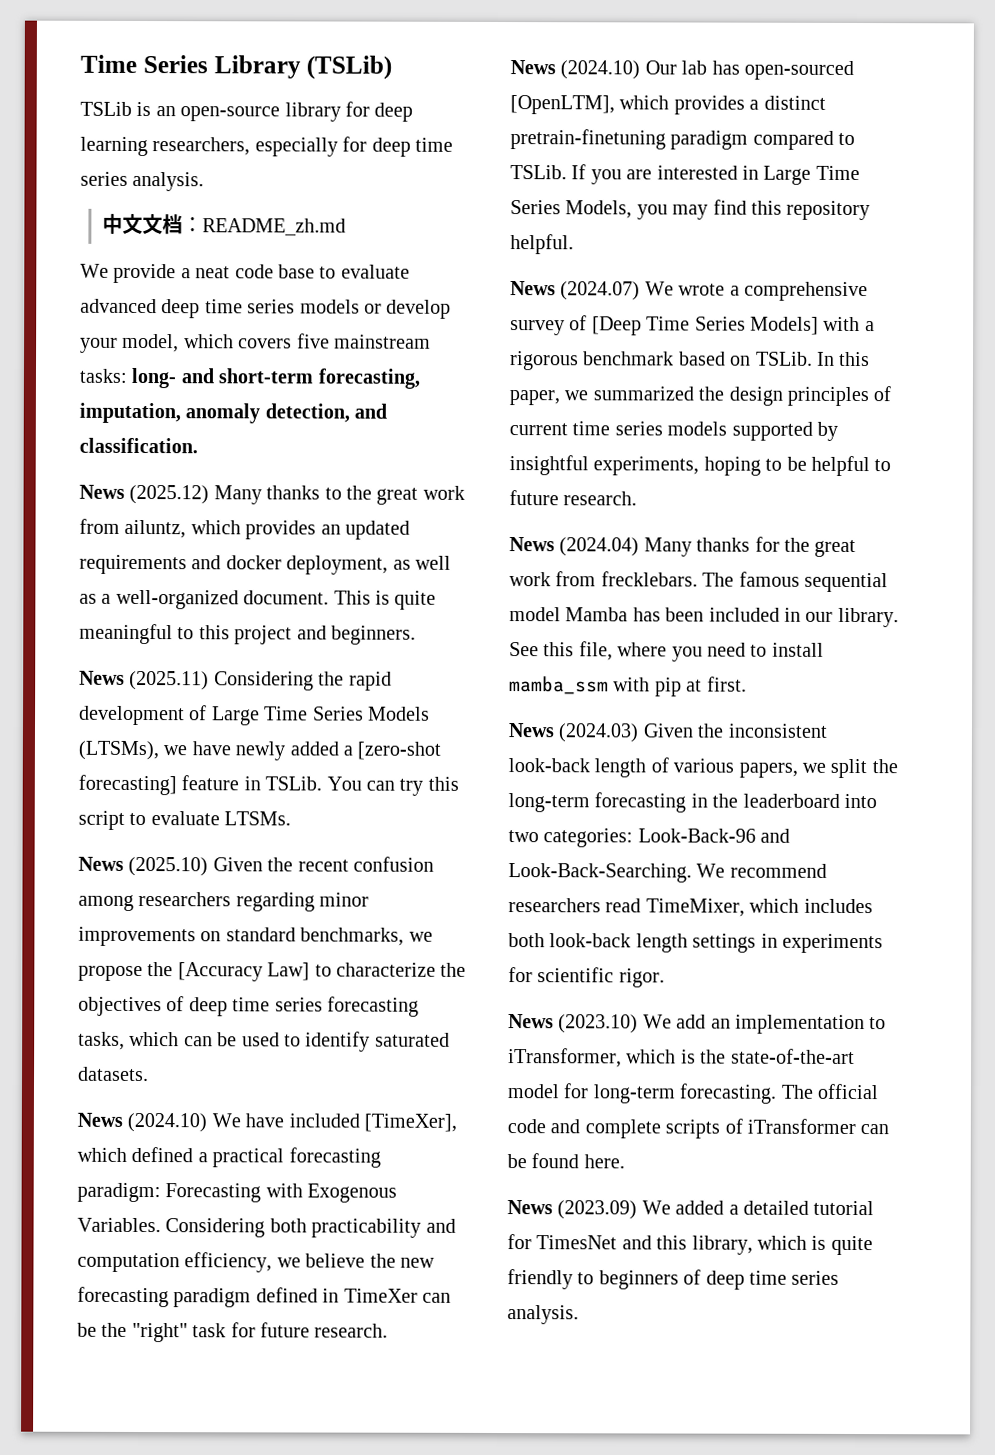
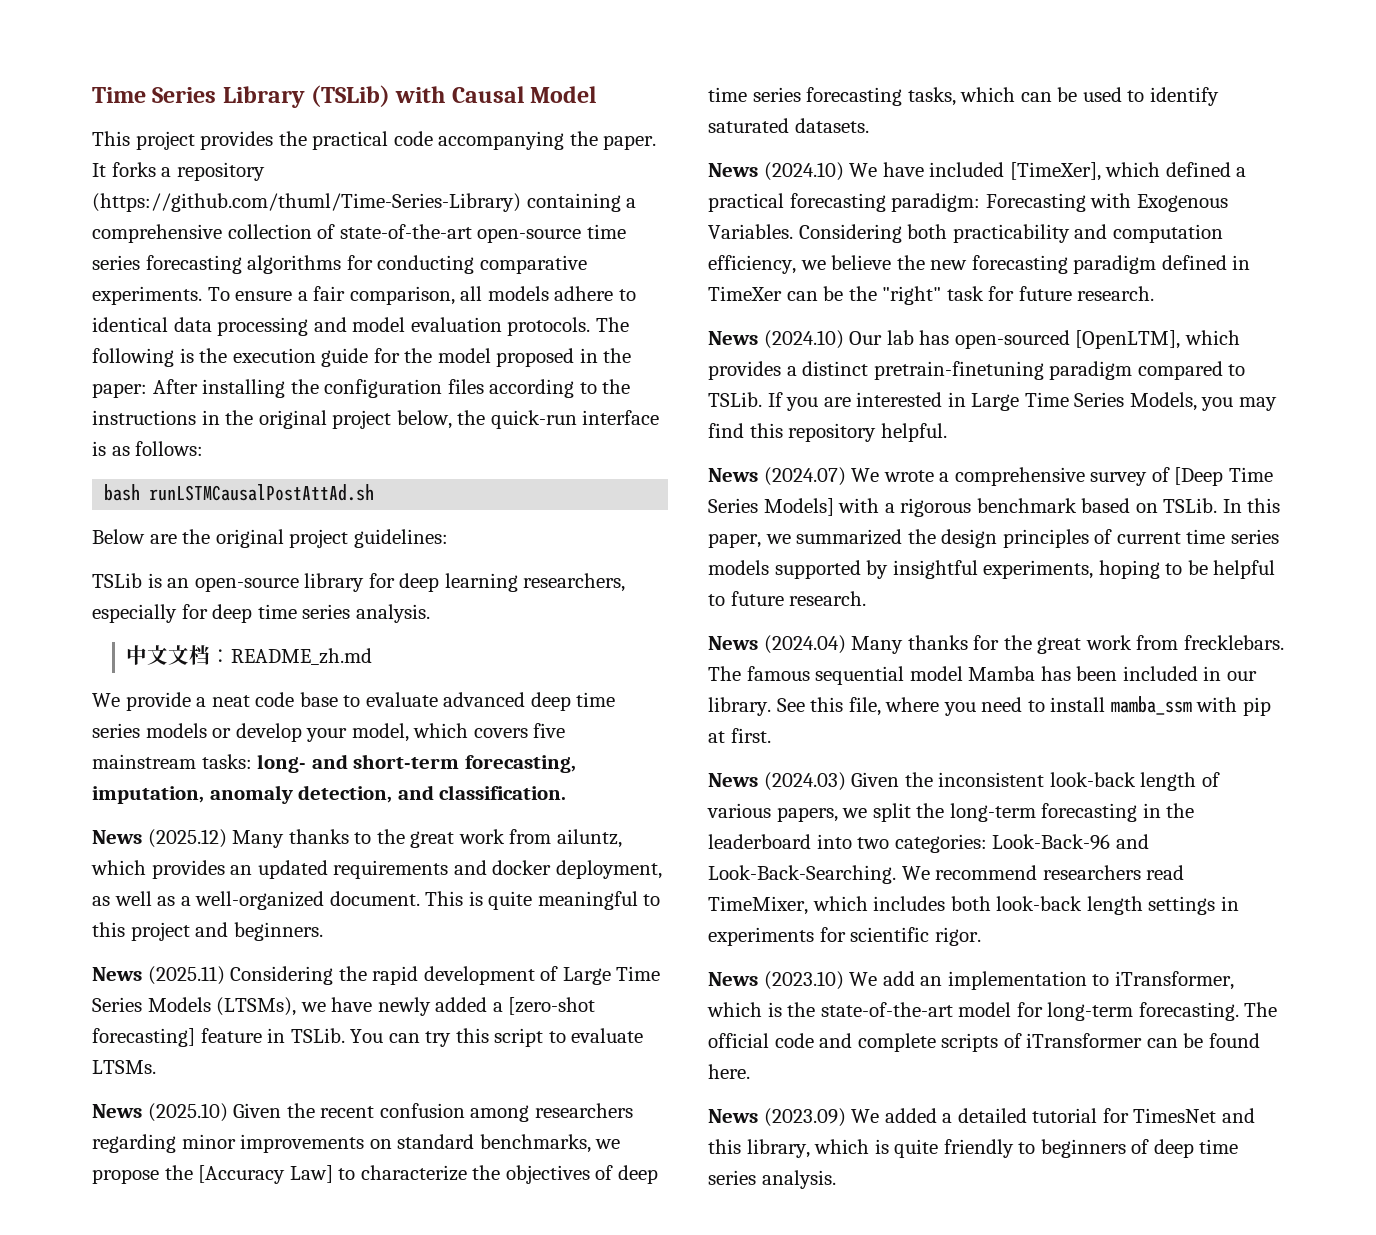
- Time Series Library (TSLib)
+ Time Series Library (TSLib) with Causal Model
+ This project provides the practical code accompanying the paper. It forks a repository (https://github.com/thuml/Time-Series-Library) containing a comprehensive collection of state-of-the-art open-source time series forecasting algorithms for conducting comparative experiments. To ensure a fair comparison, all models adhere to identical data processing and model evaluation protocols. The following is the execution guide for the model proposed in the paper: After installing the configuration files according to the instructions in the original project below, the quick-run interface is as follows:
+ bash runLSTMCausalPostAttAd.sh
+ Below are the original project guidelines:

